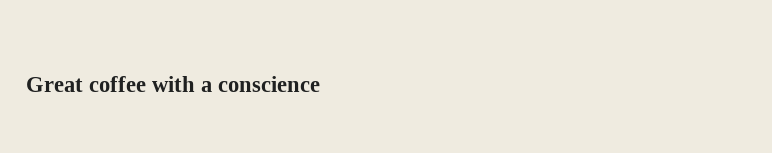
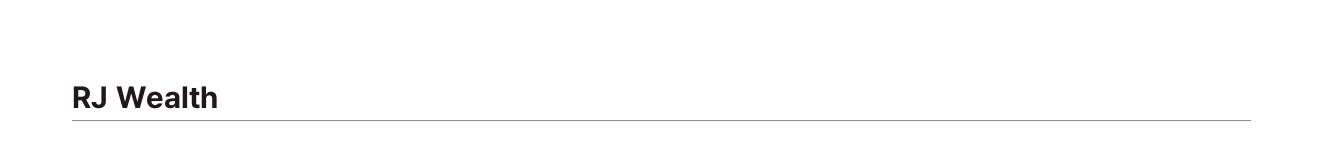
- Great coffee with a conscience
+ RJ Wealth

